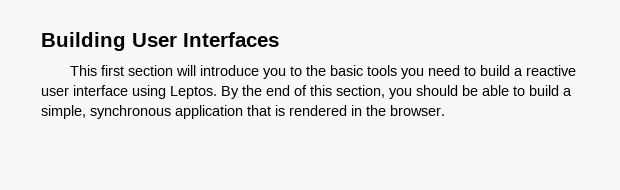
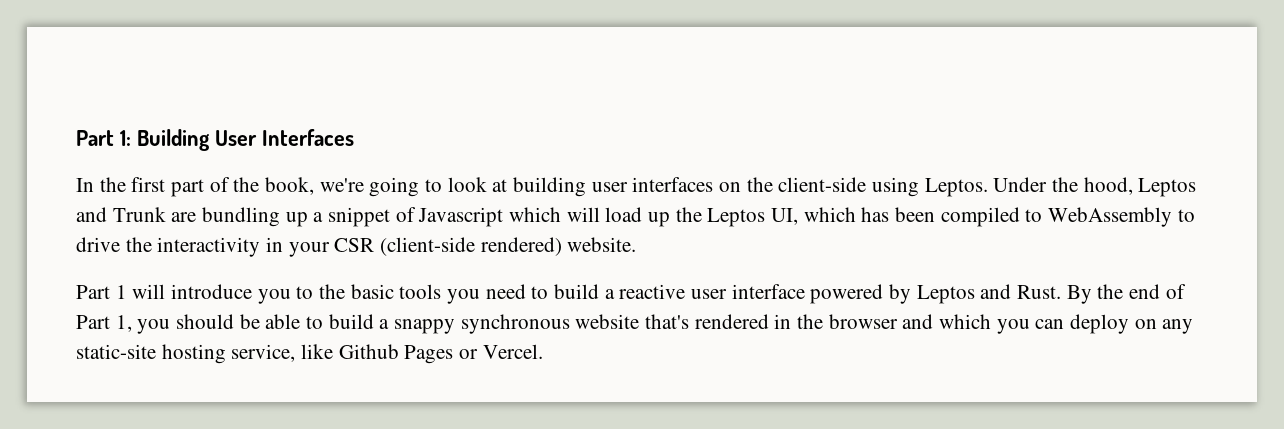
- Building User Interfaces
+ Part 1: Building User Interfaces
- This first section will introduce you to the basic tools you need to build a reactive user interface using Leptos.
+ In the first part of the book, we're going to look at building user interfaces on the client-side using Leptos. Under the hood, Leptos and Trunk are bundling up a snippet of Javascript which will load up the Leptos UI, which has been compiled to WebAssembly to drive the interactivity in your CSR (client-side rendered) website.
+ Part 1 will introduce you to the basic tools you need to build a reactive user interface powered by Leptos and Rust.
- By the end of this section, you should be able to build a simple, synchronous application that is rendered in the browser.
+ By the end of Part 1, you should be able to build a snappy synchronous website that's rendered in the browser and which you can deploy on any static-site hosting service, like Github Pages or Vercel.

